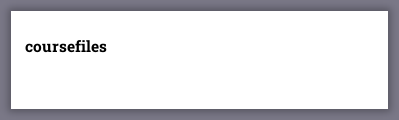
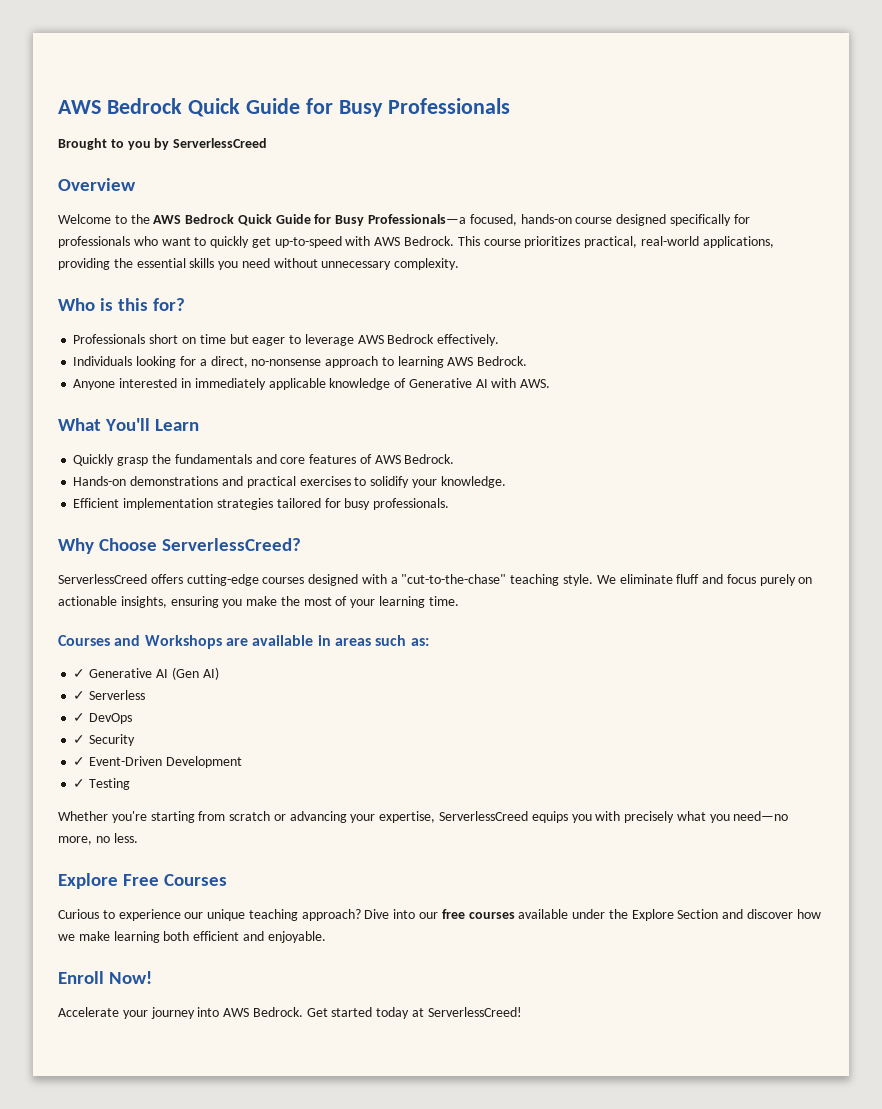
- coursefiles
+ AWS Bedrock Quick Guide for Busy Professionals
+ Brought to you by ServerlessCreed
+ Overview
+ Welcome to the AWS Bedrock Quick Guide for Busy Professionals—a focused, hands-on course designed specifically for professionals who want to quickly get up-to-speed with AWS Bedrock. This course prioritizes practical, real-world applications, providing the essential skills you need without unnecessary complexity.
+ Who is this for?
+ Professionals short on time but eager to leverage AWS Bedrock effectively.
+ Individuals looking for a direct, no-nonsense approach to learning AWS Bedrock.
+ Anyone interested in immediately applicable knowledge of Generative AI with AWS.
+ What You'll Learn
+ Quickly grasp the fundamentals and core features of AWS Bedrock.
+ Hands-on demonstrations and practical exercises to solidify your knowledge.
+ Efficient implementation strategies tailored for busy professionals.
+ Why Choose ServerlessCreed?
+ ServerlessCreed offers cutting-edge courses designed with a "cut-to-the-chase" teaching style. We eliminate fluff and focus purely on actionable insights, ensuring you make the most of your learning time.
+ Courses and Workshops are available in areas such as:
+ ✓ Generative AI (Gen AI)
+ ✓ Serverless
+ ✓ DevOps
+ ✓ Security
+ ✓ Event-Driven Development
+ ✓ Testing
+ Whether you're starting from scratch or advancing your expertise, ServerlessCreed equips you with precisely what you need—no more, no less.
+ Explore Free Courses
+ Curious to experience our unique teaching approach? Dive into our free courses available under the Explore Section and discover how we make learning both efficient and enjoyable.
+ Enroll Now!
+ Accelerate your journey into AWS Bedrock. Get started today at ServerlessCreed!

